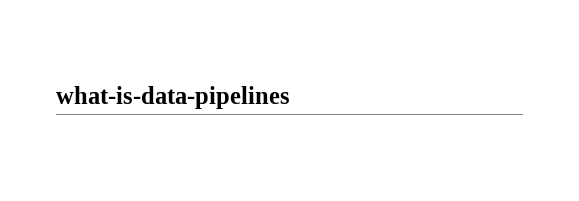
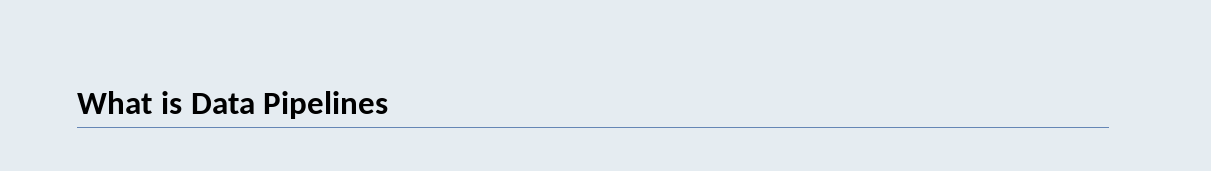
- what-is-data-pipelines
+ What is Data Pipelines

